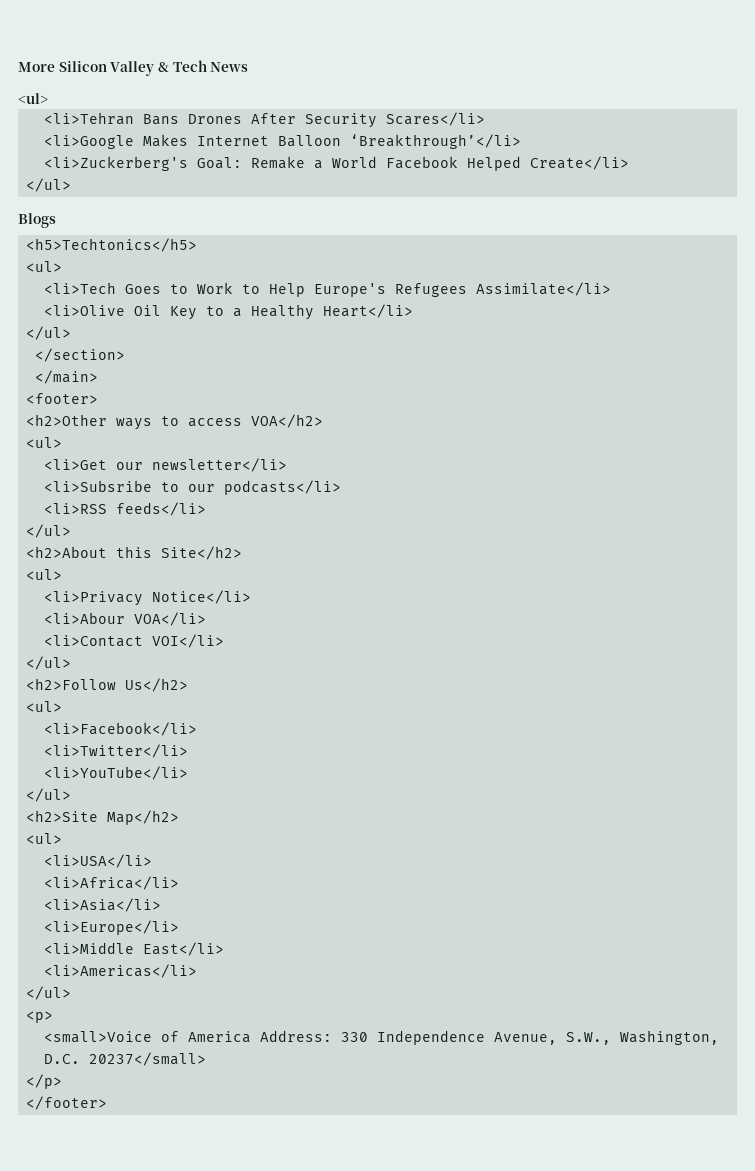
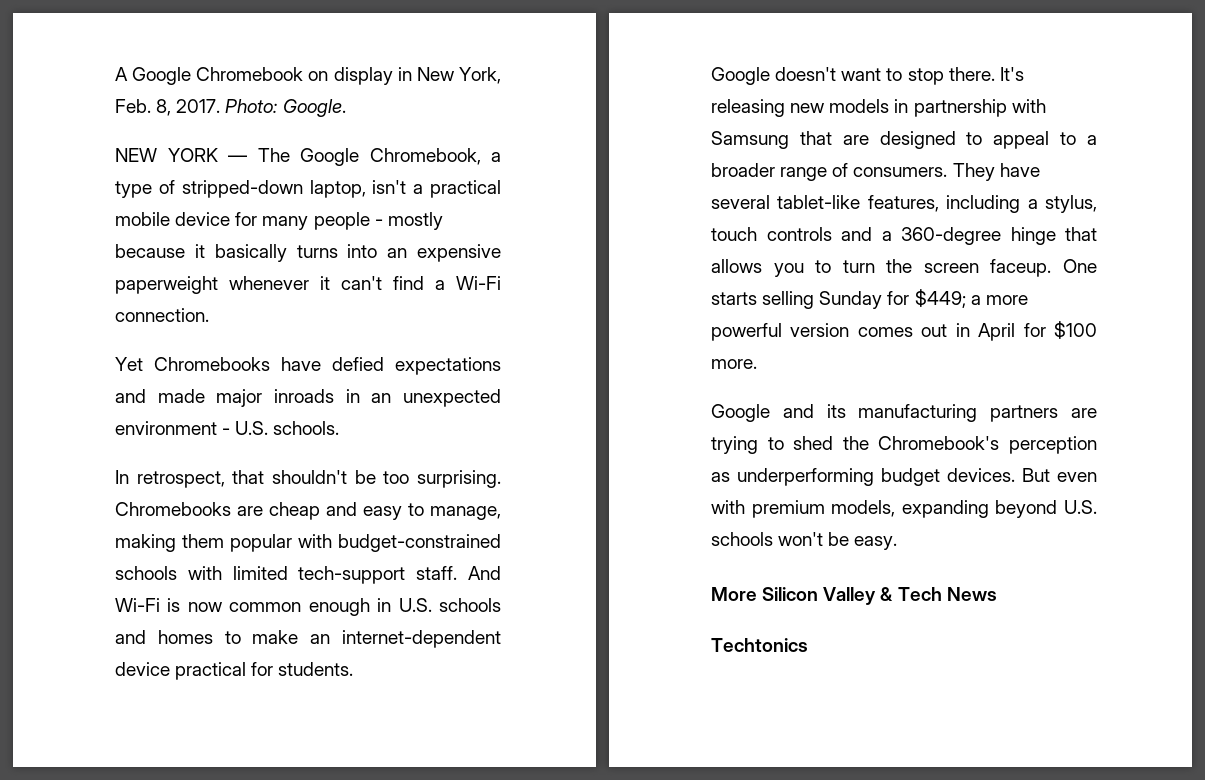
+ A Google Chromebook on display in New York, Feb. 8, 2017. Photo: Google.
+ NEW YORK — The Google Chromebook, a type of stripped-down laptop, isn't a practical mobile device for many people - mostly because it basically turns into an expensive paperweight whenever it can't find a Wi-Fi connection.
+ Yet Chromebooks have defied expectations and made major inroads in an unexpected environment - U.S. schools.
+ In retrospect, that shouldn't be too surprising. Chromebooks are cheap and easy to manage, making them popular with budget-constrained schools with limited tech-support staff. And Wi-Fi is now common enough in U.S. schools and homes to make an internet-dependent device practical for students.
+ Google doesn't want to stop there. It's releasing new models in partnership with Samsung that are designed to appeal to a broader range of consumers. They have several tablet-like features, including a stylus, touch controls and a 360-degree hinge that allows you to turn the screen faceup. One starts selling Sunday for $449; a more powerful version comes out in April for $100 more.
+ Google and its manufacturing partners are trying to shed the Chromebook's perception as underperforming budget devices. But even with premium models, expanding beyond U.S. schools won't be easy.
  More Silicon Valley & Tech News
- <ul>
- <li>Tehran Bans Drones After Security Scares</li>
- <li>Google Makes Internet Balloon ‘Breakthrough’</li>
- <li>Zuckerberg's Goal: Remake а World Facebook Helped Create</li>
- </ul>
- Blogs
- <h5>Techtonics</h5>
- <ul>
- <li>Tech Goes to Work to Help Europe's Refugees Assimilate</li>
- <li>Olive Oil Key to a Healthy Heart</li>
- </ul>
- </section>
- </main>
- <footer>
- <h2>Other ways to access VOA</h2>
- <ul>
- <li>Get our newsletter</li>
- <li>Subsribe to our podcasts</li>
- <li>RSS feeds</li>
- </ul>
- <h2>About this Site</h2>
- <ul>
- <li>Privacy Notice</li>
- <li>Abour VOA</li>
- <li>Contact VOI</li>
- </ul>
- <h2>Follow Us</h2>
- <ul>
- <li>Facebook</li>
- <li>Twitter</li>
- <li>YouTube</li>
- </ul>
- <h2>Site Map</h2>
- <ul>
- <li>USA</li>
- <li>Africa</li>
- <li>Asia</li>
- <li>Europe</li>
- <li>Middle East</li>
- <li>Americas</li>
- </ul>
- <p>
- <small>Voice of America Address: 330 Independence Avenue, S.W., Washington, D.C. 20237</small>
- </p>
- </footer>
+ Techtonics

